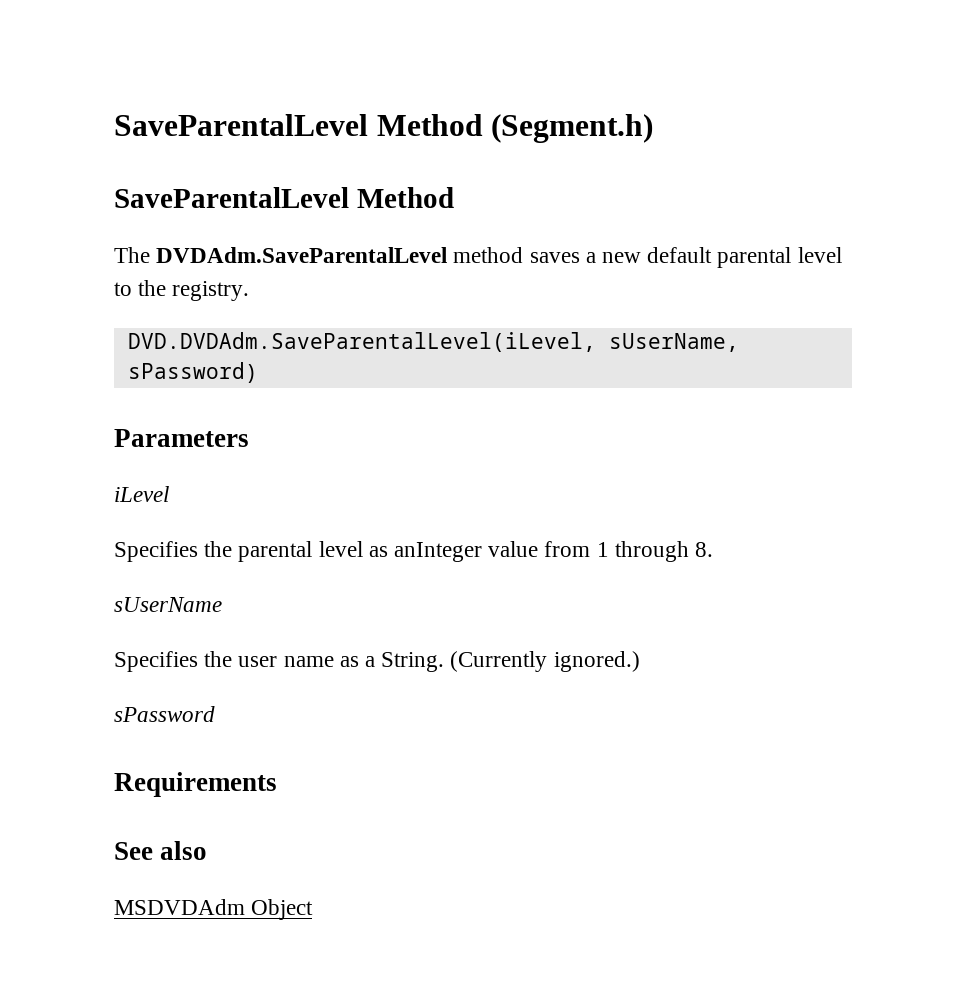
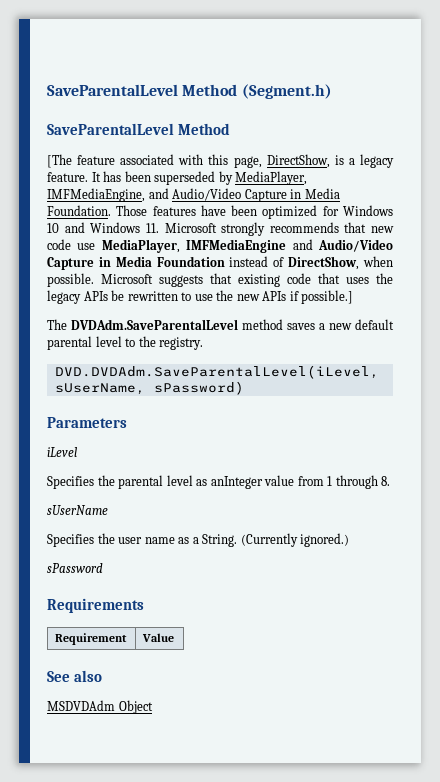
+ [The feature associated with this page, DirectShow, is a legacy feature. It has been superseded by MediaPlayer, IMFMediaEngine, and Audio/Video Capture in Media Foundation. Those features have been optimized for Windows 10 and Windows 11. Microsoft strongly recommends that new code use MediaPlayer, IMFMediaEngine and Audio/Video Capture in Media Foundation instead of DirectShow, when possible. Microsoft suggests that existing code that uses the legacy APIs be rewritten to use the new APIs if possible.]
+ Requirement | Value

